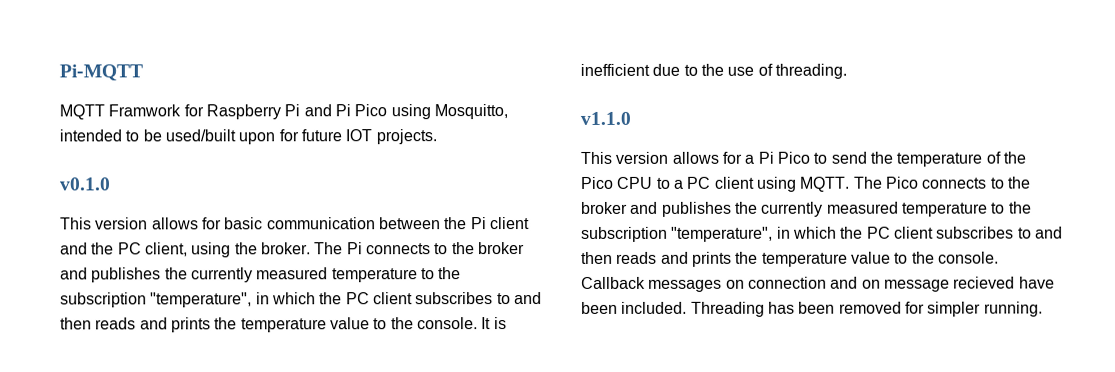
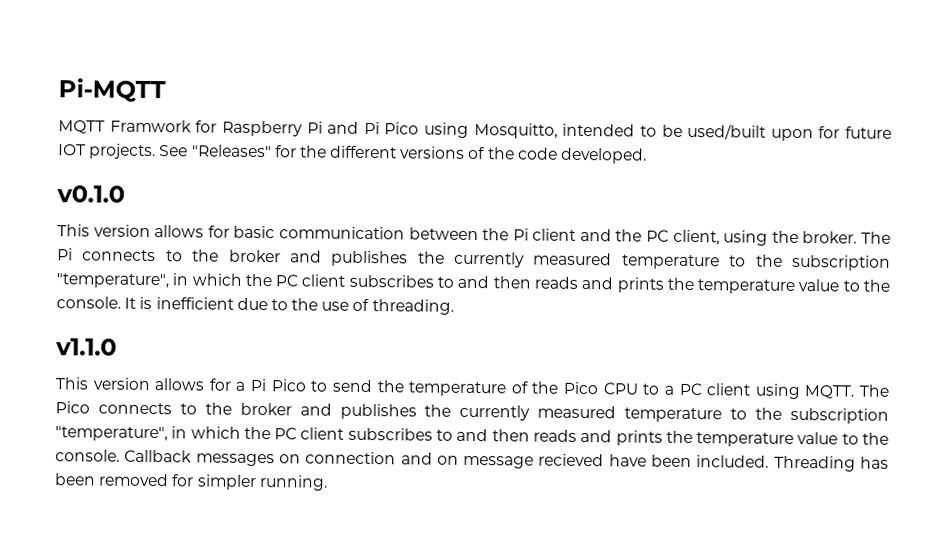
+ See "Releases" for the different versions of the code developed.

